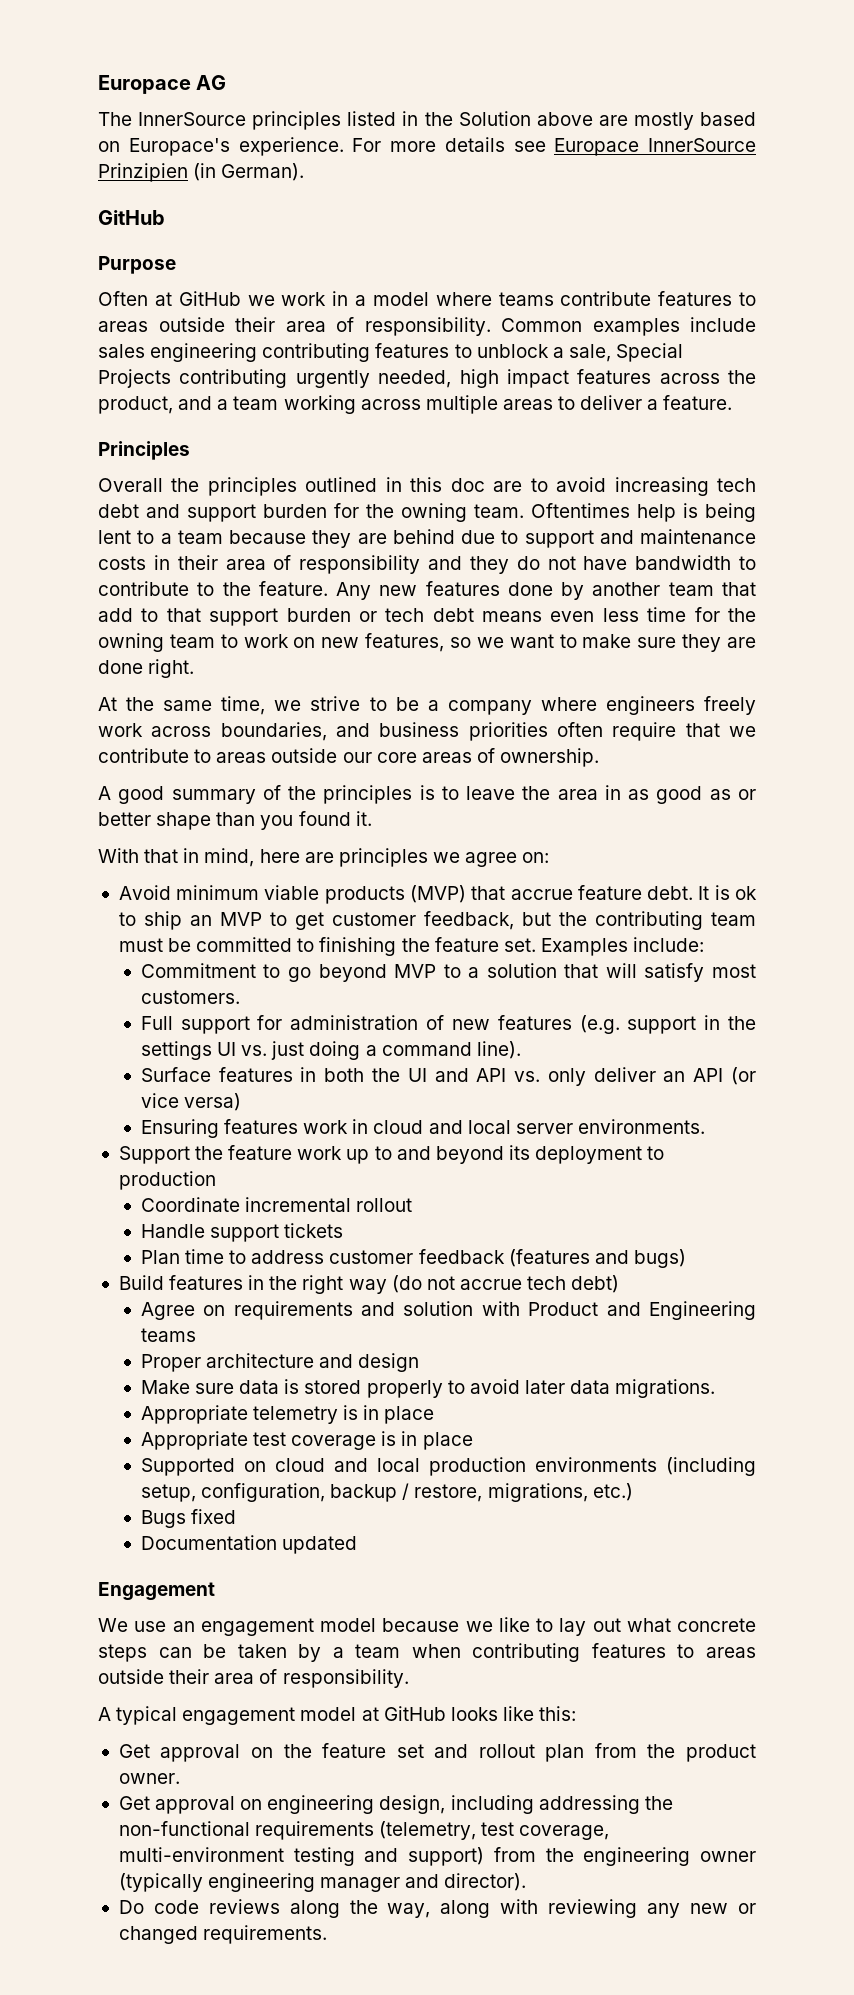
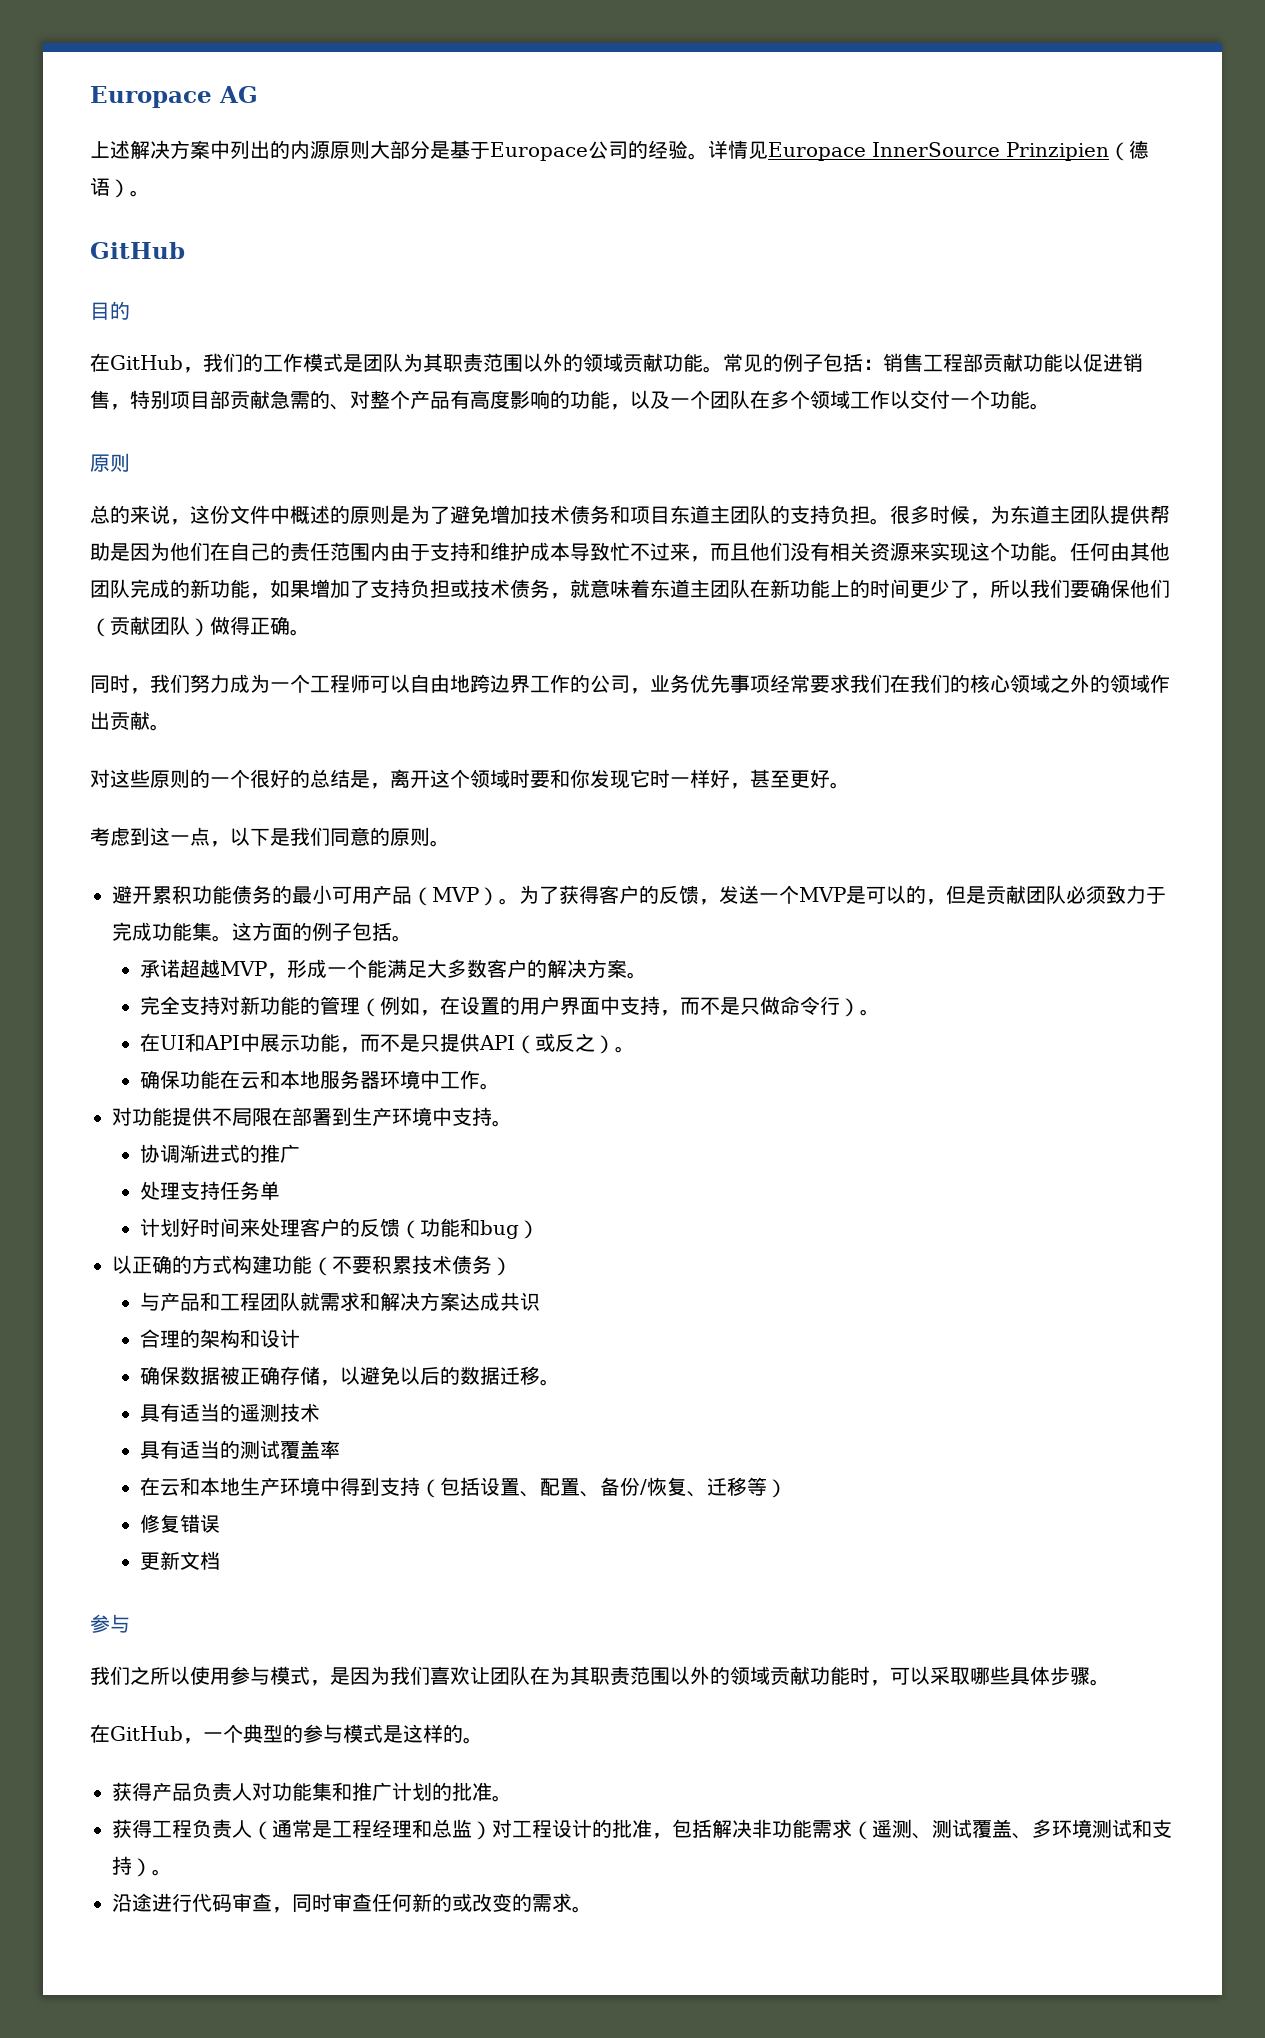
- The InnerSource principles listed in the Solution above are mostly based on Europace's experience. For more details see Europace InnerSource Prinzipien (in German).
+ 上述解决方案中列出的内源原则大部分是基于Europace公司的经验。详情见Europace InnerSource Prinzipien（德语）。
- Purpose
- Often at GitHub we work in a model where teams contribute features to areas outside their area of responsibility. Common examples include sales engineering contributing features to unblock a sale, Special Projects contributing urgently needed, high impact features across the product, and a team working across multiple areas to deliver a feature.
- Principles
- Overall the principles outlined in this doc are to avoid increasing tech debt and support burden for the owning team. Oftentimes help is being lent to a team because they are behind due to support and maintenance costs in their area of responsibility and they do not have bandwidth to contribute to the feature. Any new features done by another team that add to that support burden or tech debt means even less time for the owning team to work on new features, so we want to make sure they are done right.
- At the same time, we strive to be a company where engineers freely work across boundaries, and business priorities often require that we contribute to areas outside our core areas of ownership.
- A good summary of the principles is to leave the area in as good as or better shape than you found it.
- With that in mind, here are principles we agree on:
- Avoid minimum viable products (MVP) that accrue feature debt. It is ok to ship an MVP to get customer feedback, but the contributing team must be committed to finishing the feature set. Examples include:
- Commitment to go beyond MVP to a solution that will satisfy most customers.
- Full support for administration of new features (e.g. support in the settings UI vs. just doing a command line).
- Surface features in both the UI and API vs. only deliver an API (or vice versa)
- Ensuring features work in cloud and local server environments.
- Support the feature work up to and beyond its deployment to production
- Coordinate incremental rollout
- Handle support tickets
- Plan time to address customer feedback (features and bugs)
- Build features in the right way (do not accrue tech debt)
- Agree on requirements and solution with Product and Engineering teams
- Proper architecture and design
- Make sure data is stored properly to avoid later data migrations.
- Appropriate telemetry is in place
- Appropriate test coverage is in place
- Supported on cloud and local production environments (including setup, configuration, backup / restore, migrations, etc.)
- Bugs fixed
- Documentation updated
- Engagement
- We use an engagement model because we like to lay out what concrete steps can be taken by a team when contributing features to areas outside their area of responsibility.
- A typical engagement model at GitHub looks like this:
- Get approval on the feature set and rollout plan from the product owner.
- Get approval on engineering design, including addressing the non-functional requirements (telemetry, test coverage, multi-environment testing and support) from the engineering owner (typically engineering manager and director).
- Do code reviews along the way, along with reviewing any new or changed requirements.
+ 目的
+ 在GitHub，我们的工作模式是团队为其职责范围以外的领域贡献功能。常见的例子包括：销售工程部贡献功能以促进销售，特别项目部贡献急需的、对整个产品有高度影响的功能，以及一个团队在多个领域工作以交付一个功能。
+ 原则
+ 总的来说，这份文件中概述的原则是为了避免增加技术债务和项目东道主团队的支持负担。很多时候，为东道主团队提供帮助是因为他们在自己的责任范围内由于支持和维护成本导致忙不过来，而且他们没有相关资源来实现这个功能。任何由其他团队完成的新功能，如果增加了支持负担或技术债务，就意味着东道主团队在新功能上的时间更少了，所以我们要确保他们（贡献团队）做得正确。
+ 同时，我们努力成为一个工程师可以自由地跨边界工作的公司，业务优先事项经常要求我们在我们的核心领域之外的领域作出贡献。
+ 对这些原则的一个很好的总结是，离开这个领域时要和你发现它时一样好，甚至更好。
+ 考虑到这一点，以下是我们同意的原则。
+ 避开累积功能债务的最小可用产品（MVP）。为了获得客户的反馈，发送一个MVP是可以的，但是贡献团队必须致力于完成功能集。这方面的例子包括。
+ 承诺超越MVP，形成一个能满足大多数客户的解决方案。
+ 完全支持对新功能的管理（例如，在设置的用户界面中支持，而不是只做命令行）。
+ 在UI和API中展示功能，而不是只提供API（或反之）。
+ 确保功能在云和本地服务器环境中工作。
+ 对功能提供不局限在部署到生产环境中支持。
+ 协调渐进式的推广
+ 处理支持任务单
+ 计划好时间来处理客户的反馈（功能和bug）
+ 以正确的方式构建功能（不要积累技术债务）
+ 与产品和工程团队就需求和解决方案达成共识
+ 合理的架构和设计
+ 确保数据被正确存储，以避免以后的数据迁移。
+ 具有适当的遥测技术
+ 具有适当的测试覆盖率
+ 在云和本地生产环境中得到支持（包括设置、配置、备份/恢复、迁移等）
+ 修复错误
+ 更新文档
+ 参与
+ 我们之所以使用参与模式，是因为我们喜欢让团队在为其职责范围以外的领域贡献功能时，可以采取哪些具体步骤。
+ 在GitHub，一个典型的参与模式是这样的。
+ 获得产品负责人对功能集和推广计划的批准。
+ 获得工程负责人（通常是工程经理和总监）对工程设计的批准，包括解决非功能需求（遥测、测试覆盖、多环境测试和支持）。
+ 沿途进行代码审查，同时审查任何新的或改变的需求。

